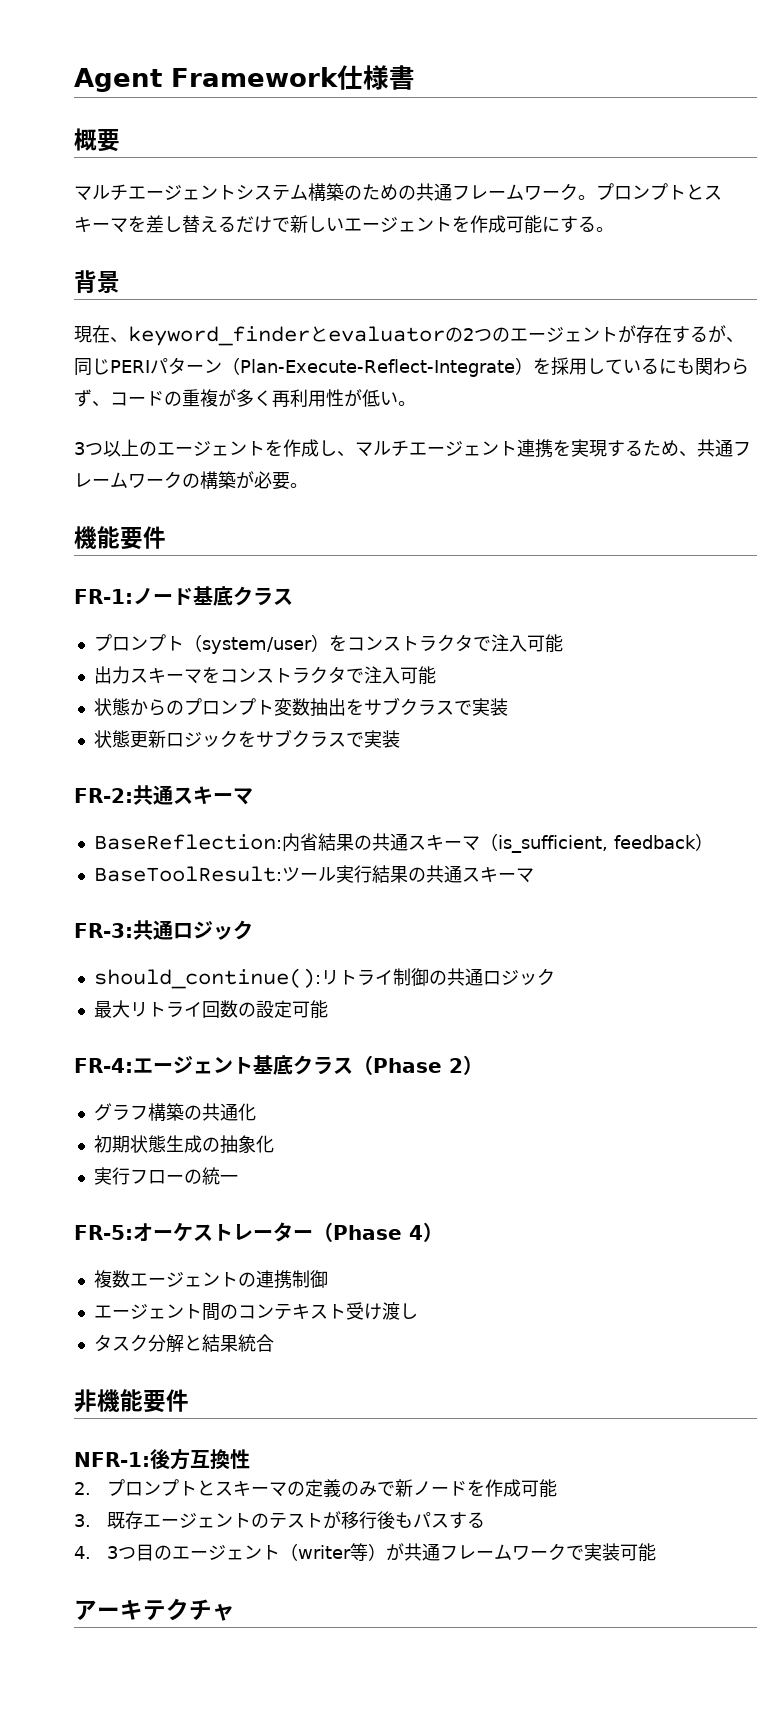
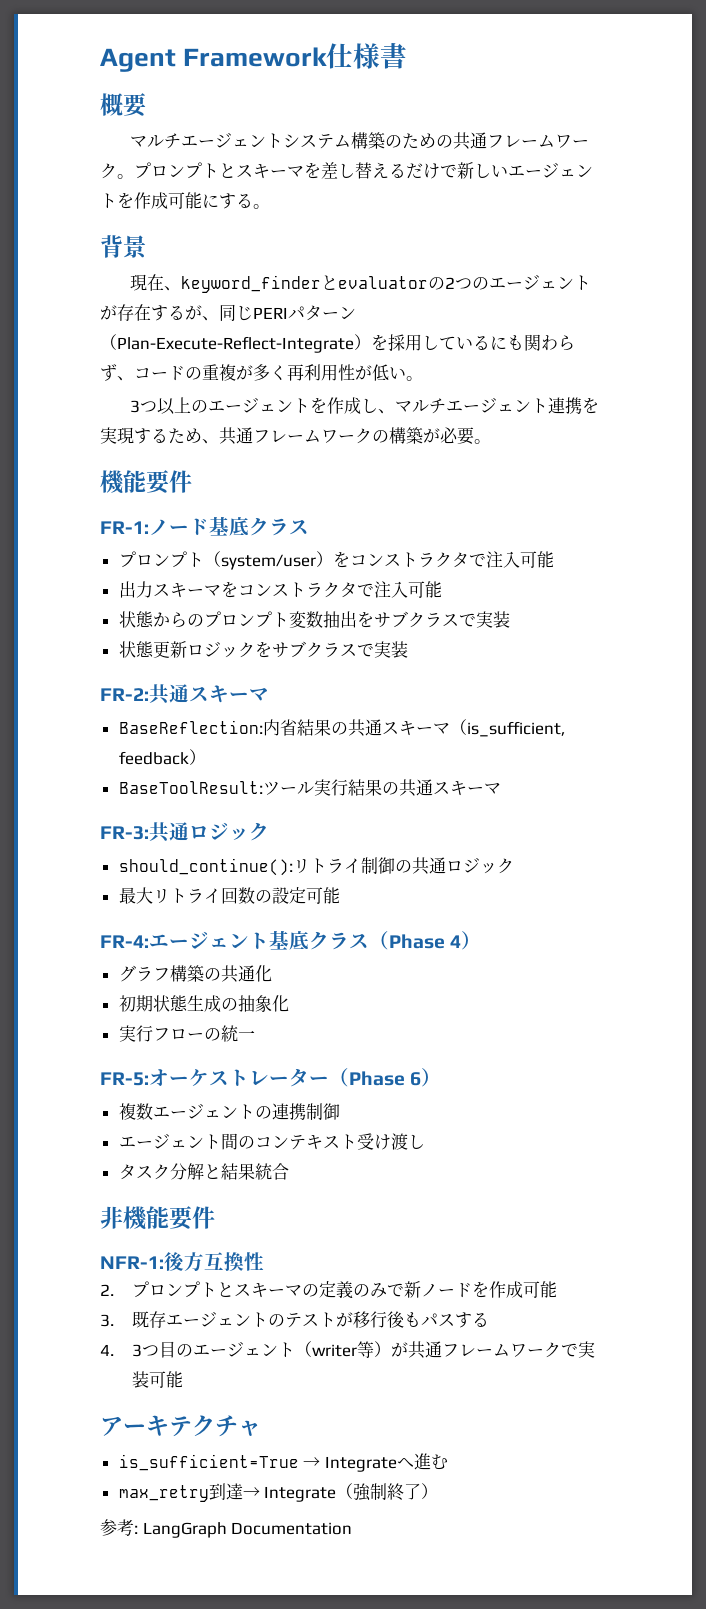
- FR-4:エージェント基底クラス（Phase 2）
+ FR-4:エージェント基底クラス（Phase 4）
- FR-5:オーケストレーター（Phase 4）
+ FR-5:オーケストレーター（Phase 6）
+ is_sufficient=True → Integrateへ進む
+ max_retry到達→ Integrate（強制終了）
+ 参考: LangGraph Documentation

